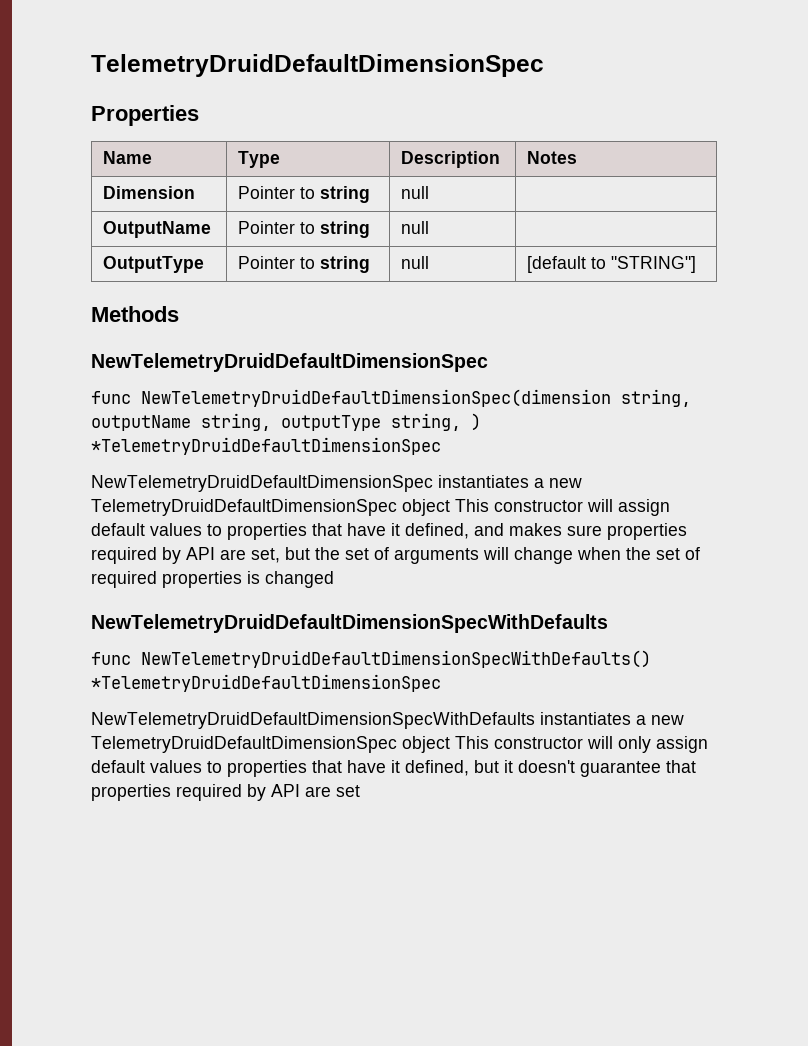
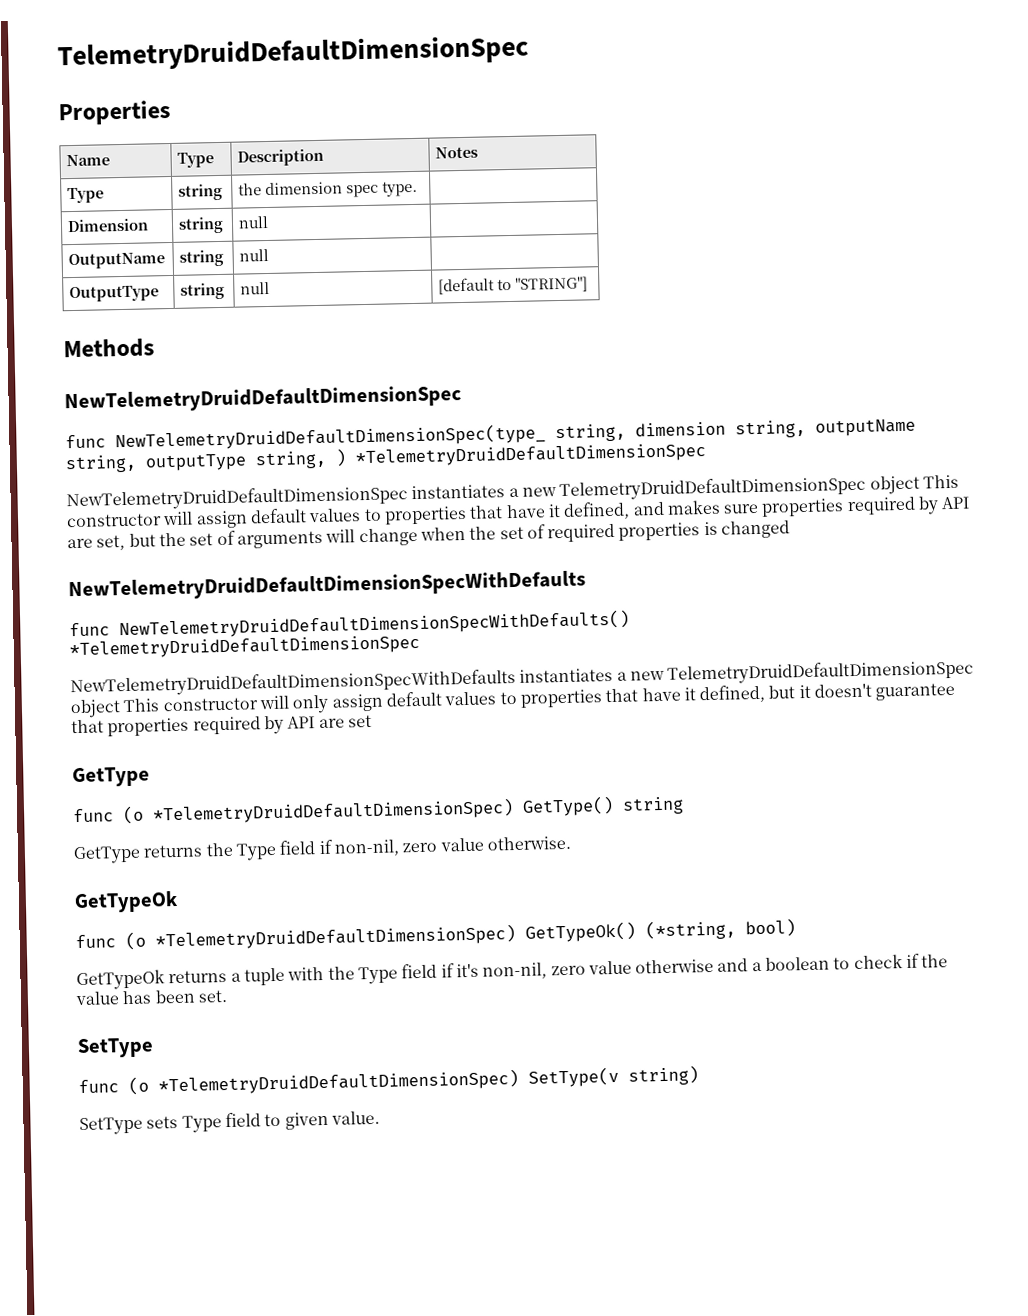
+ Type | string | the dimension spec type. |
- Dimension | Pointer to string | null |
+ Dimension | string | null |
- OutputName | Pointer to string | null |
+ OutputName | string | null |
- OutputType | Pointer to string | null | [default to "STRING"]
+ OutputType | string | null | [default to "STRING"]
- func NewTelemetryDruidDefaultDimensionSpec(dimension string, outputName string, outputType string, ) *TelemetryDruidDefaultDimensionSpec
+ func NewTelemetryDruidDefaultDimensionSpec(type_ string, dimension string, outputName string, outputType string, ) *TelemetryDruidDefaultDimensionSpec
  NewTelemetryDruidDefaultDimensionSpecWithDefaults instantiates a new TelemetryDruidDefaultDimensionSpec object This constructor will only assign default values to properties that have it defined, but it doesn't guarantee that properties required by API are set
+ GetType
+ func (o *TelemetryDruidDefaultDimensionSpec) GetType() string
+ GetType returns the Type field if non-nil, zero value otherwise.
+ GetTypeOk
+ func (o *TelemetryDruidDefaultDimensionSpec) GetTypeOk() (*string, bool)
+ GetTypeOk returns a tuple with the Type field if it's non-nil, zero value otherwise and a boolean to check if the value has been set.
+ SetType
+ func (o *TelemetryDruidDefaultDimensionSpec) SetType(v string)
+ SetType sets Type field to given value.

